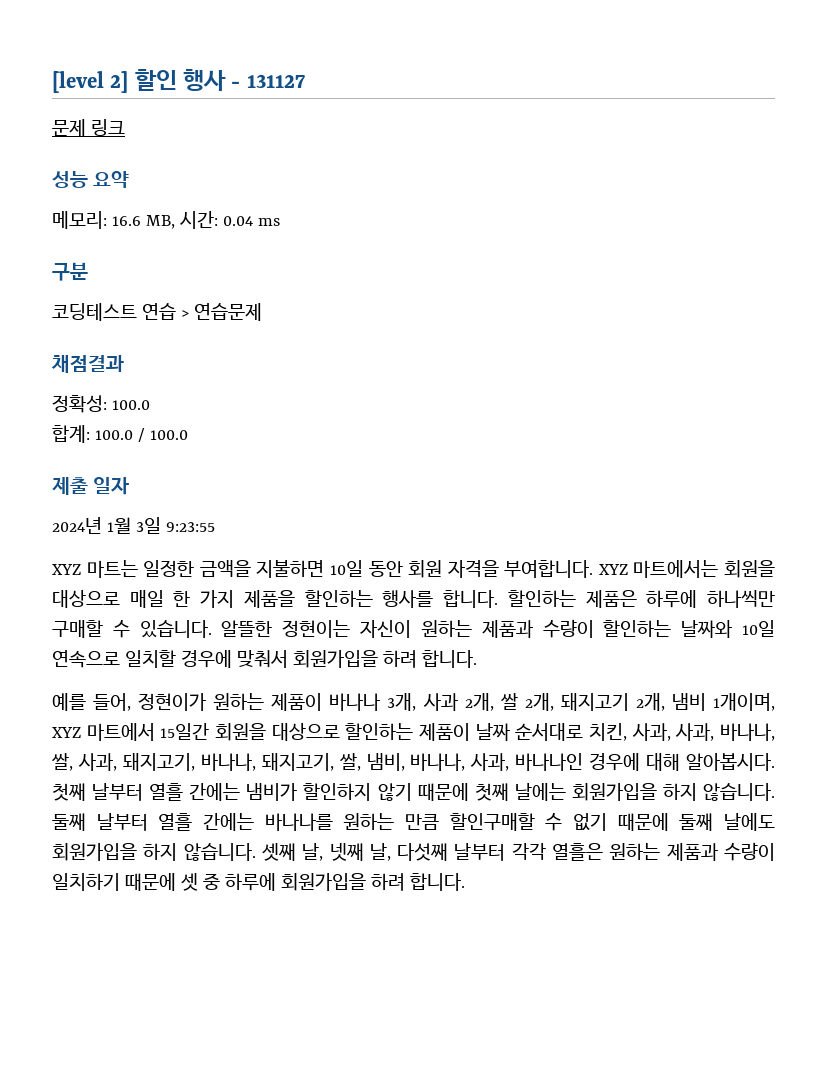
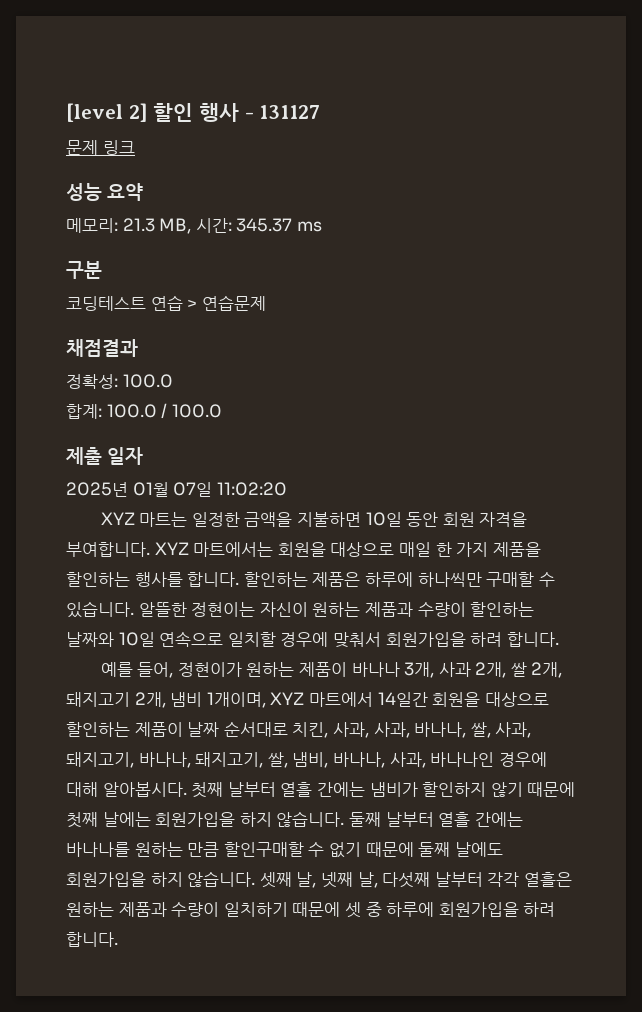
- 메모리: 16.6 MB, 시간: 0.04 ms
+ 메모리: 21.3 MB, 시간: 345.37 ms
- 2024년 1월 3일 9:23:55
+ 2025년 01월 07일 11:02:20
- 예를 들어, 정현이가 원하는 제품이 바나나 3개, 사과 2개, 쌀 2개, 돼지고기 2개, 냄비 1개이며, XYZ 마트에서 15일간 회원을 대상으로 할인하는 제품이 날짜 순서대로 치킨, 사과, 사과, 바나나, 쌀, 사과, 돼지고기, 바나나, 돼지고기, 쌀, 냄비, 바나나, 사과, 바나나인 경우에 대해 알아봅시다.
+ 예를 들어, 정현이가 원하는 제품이 바나나 3개, 사과 2개, 쌀 2개, 돼지고기 2개, 냄비 1개이며, XYZ 마트에서 14일간 회원을 대상으로 할인하는 제품이 날짜 순서대로 치킨, 사과, 사과, 바나나, 쌀, 사과, 돼지고기, 바나나, 돼지고기, 쌀, 냄비, 바나나, 사과, 바나나인 경우에 대해 알아봅시다.

